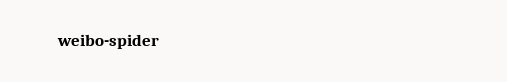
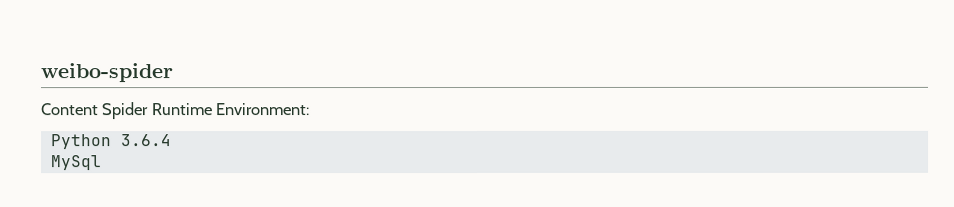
+ Content Spider Runtime Environment:
+ Python 3.6.4
+ MySql

